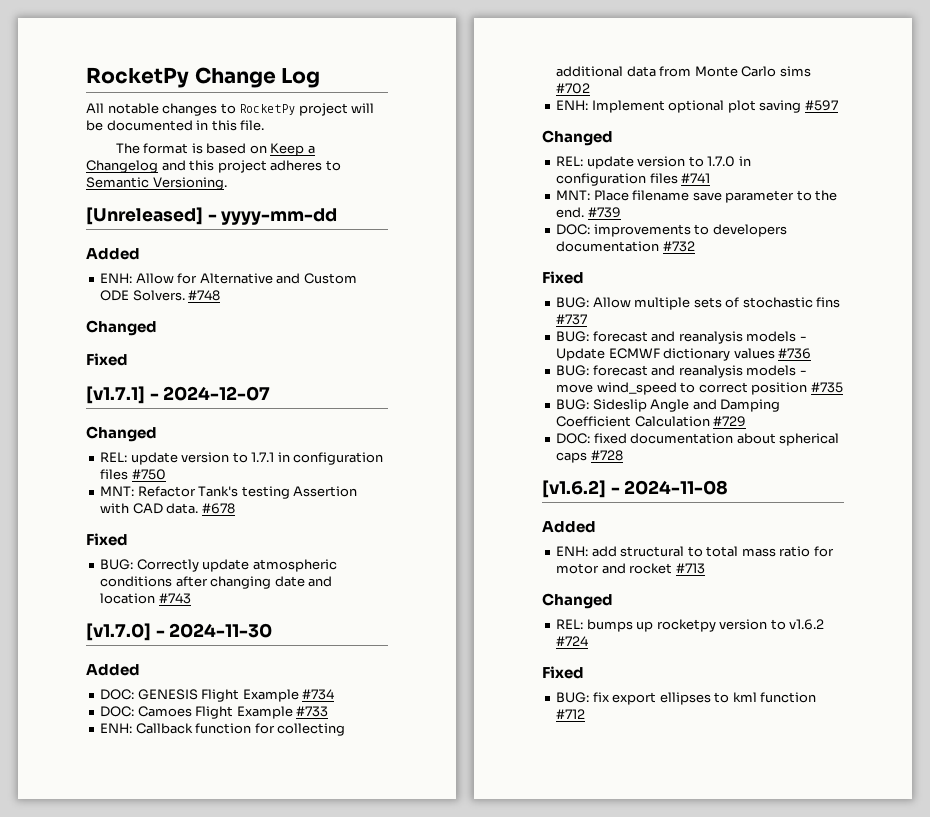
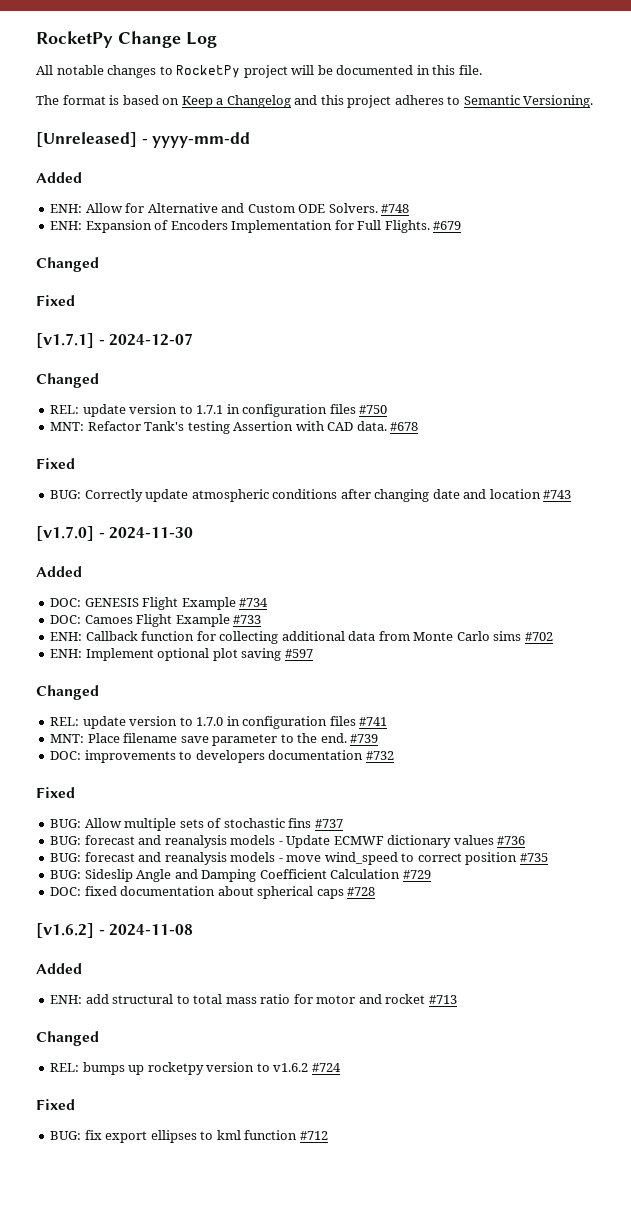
+ ENH: Expansion of Encoders Implementation for Full Flights. #679

